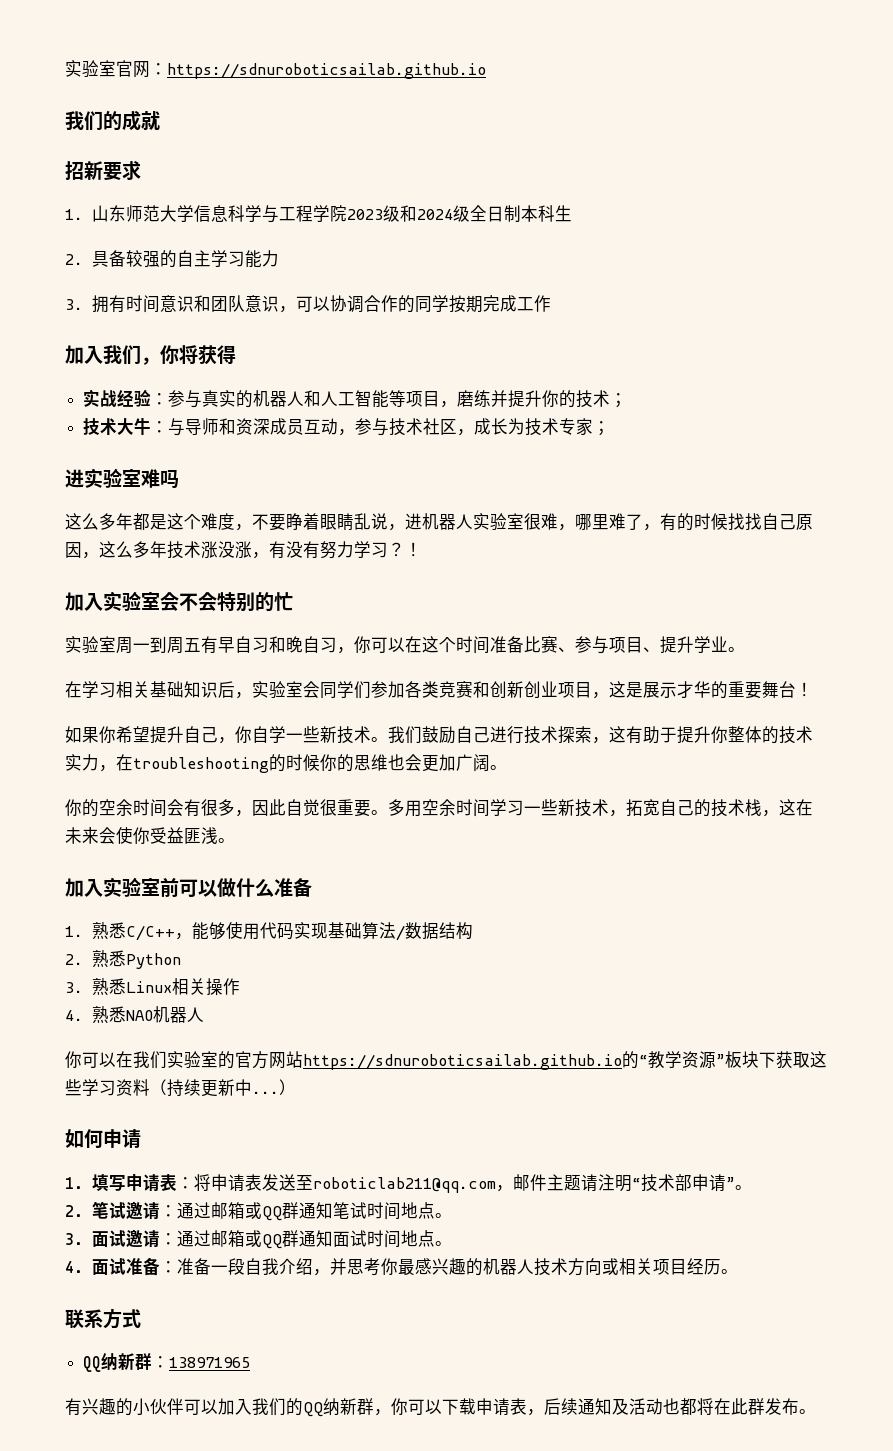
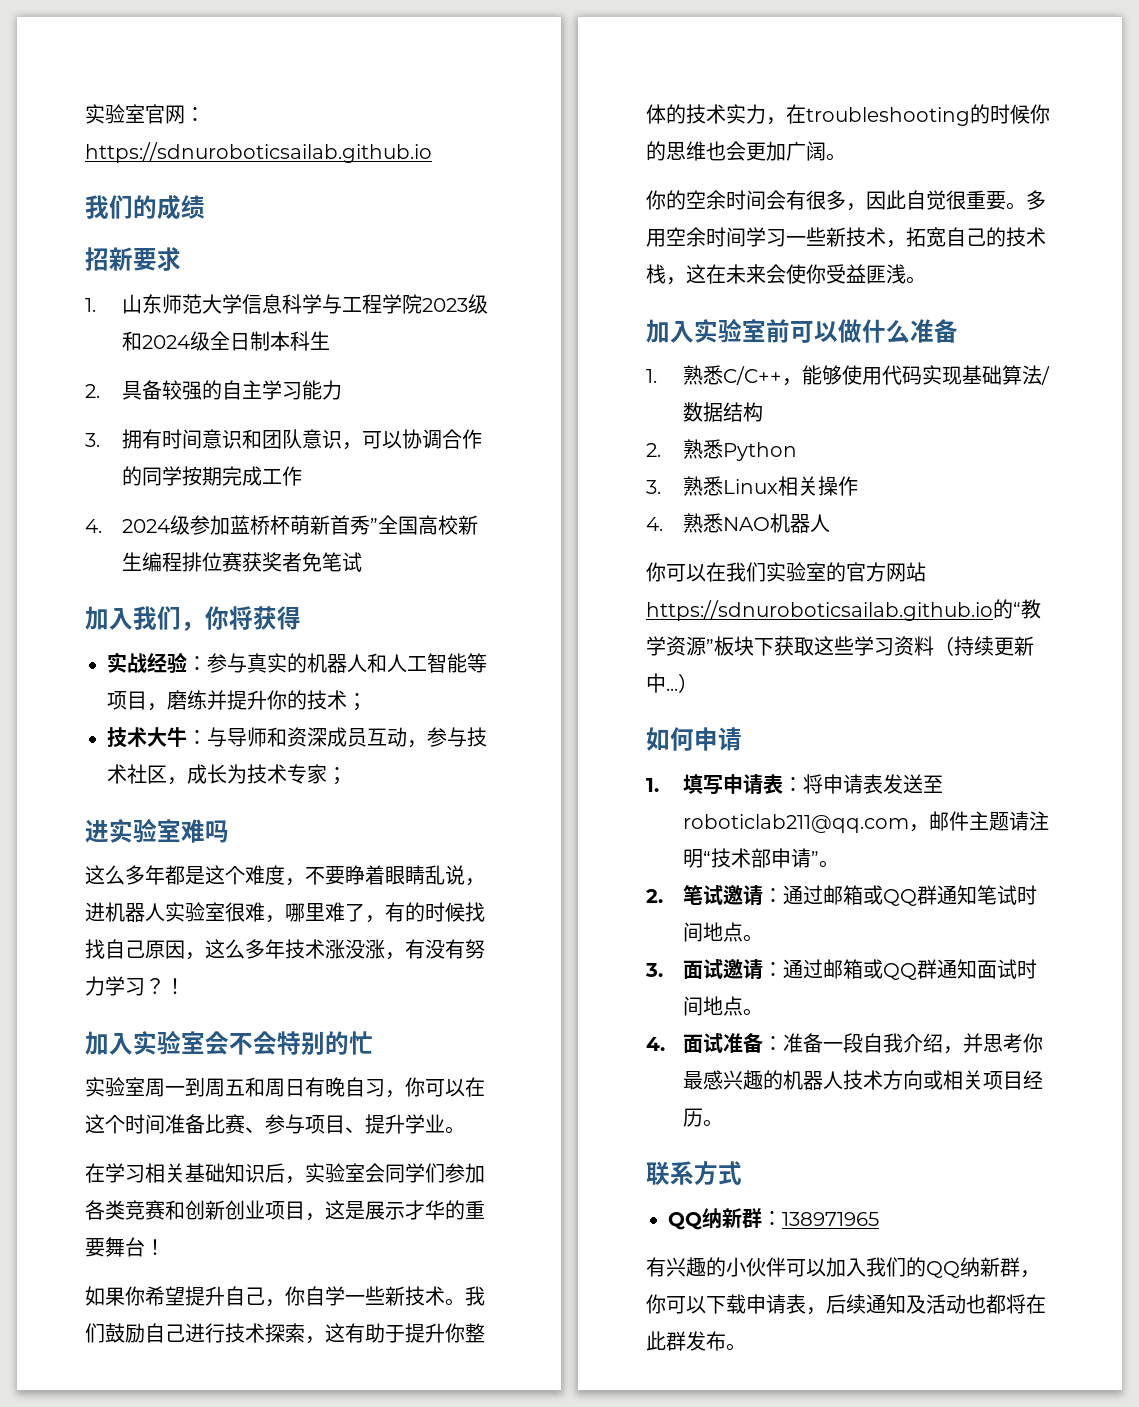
- 我们的成就
+ 我们的成绩
+ 4. 2024级参加蓝桥杯萌新首秀”全国高校新生编程排位赛获奖者免笔试
- 实验室周一到周五有早自习和晚自习，你可以在这个时间准备比赛、参与项目、提升学业。
+ 实验室周一到周五和周日有晚自习，你可以在这个时间准备比赛、参与项目、提升学业。

